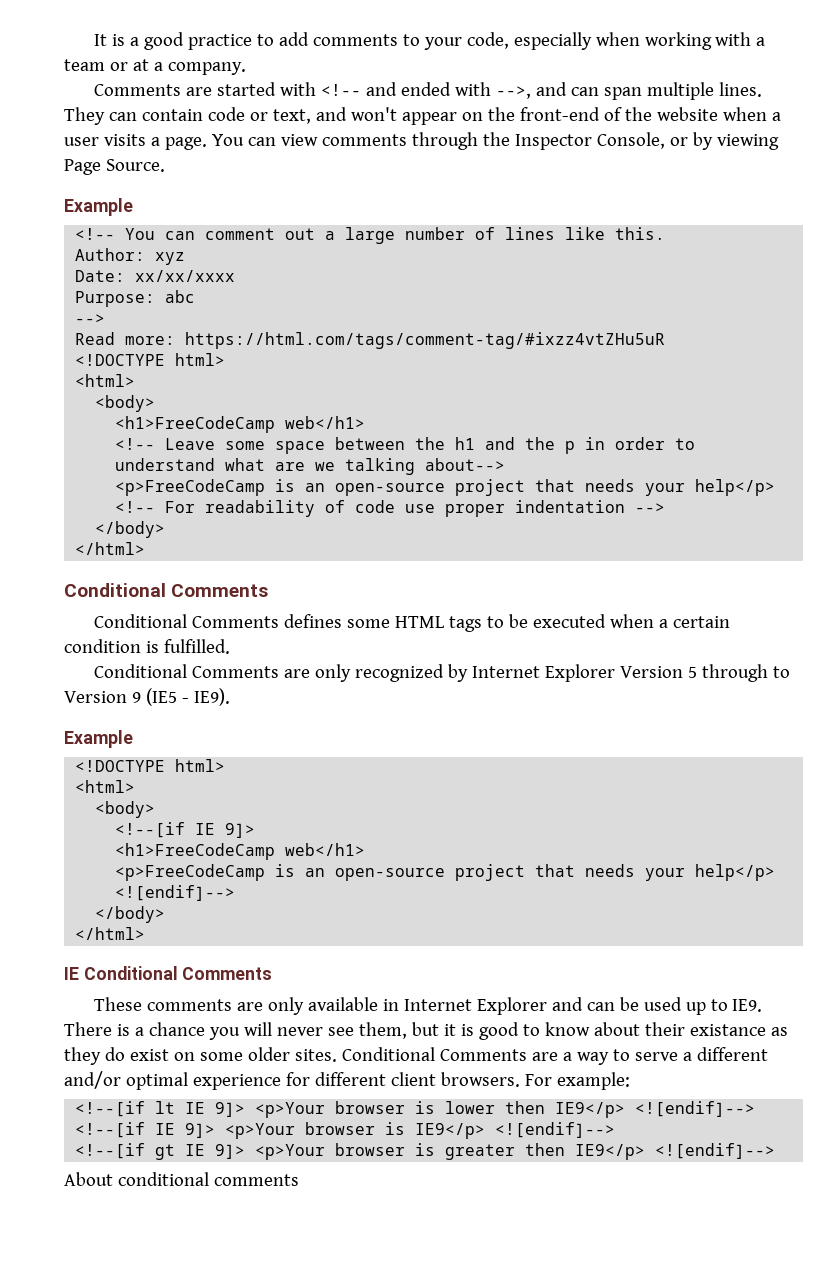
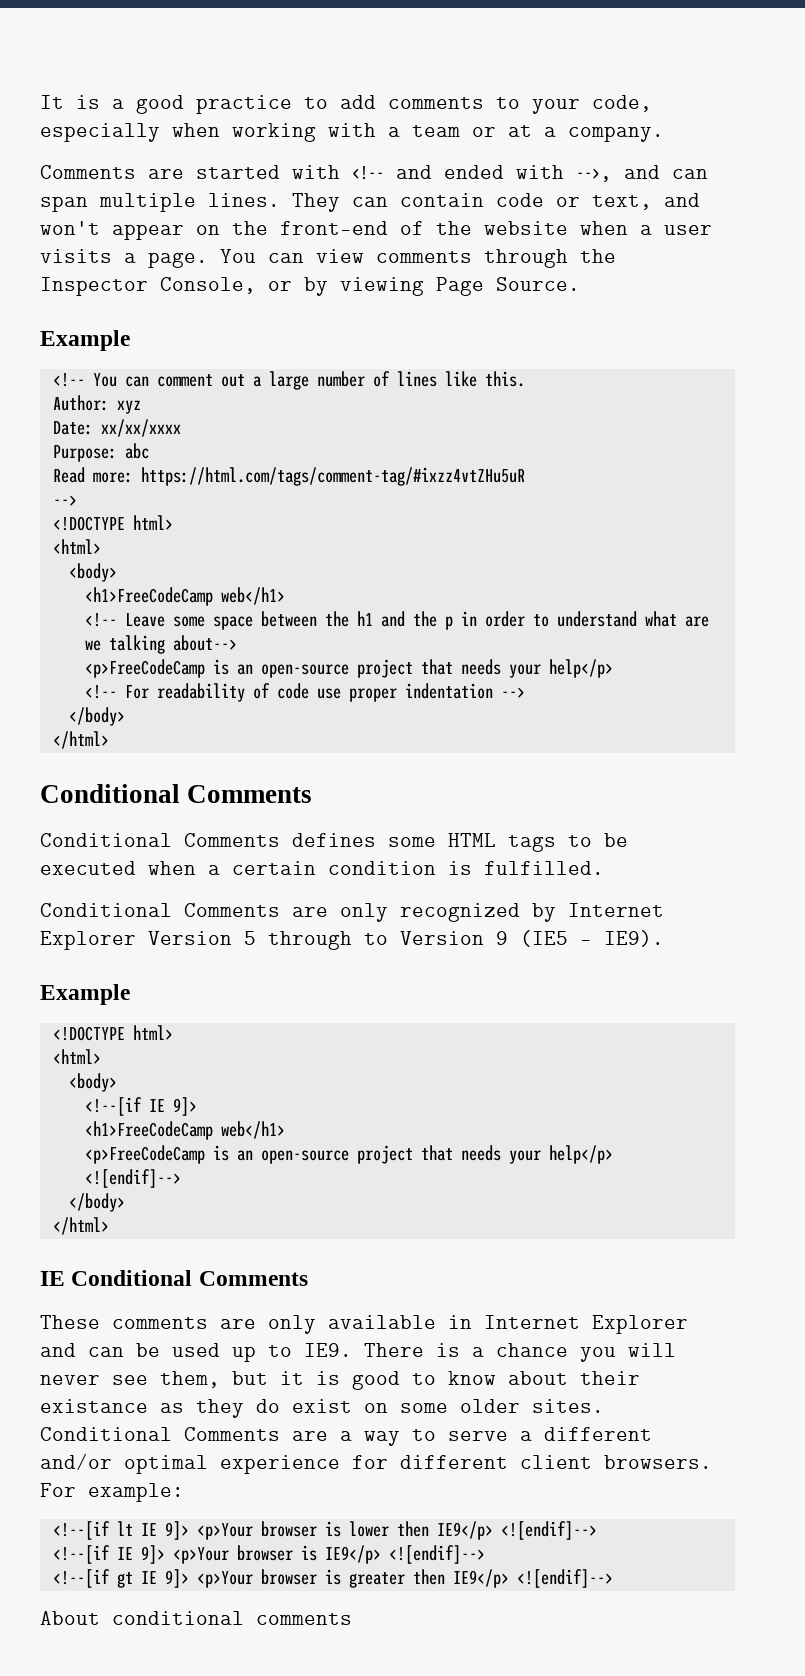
  Purpose: abc
- -->
  Read more: https://html.com/tags/comment-tag/#ixzz4vtZHu5uR
+ -->

